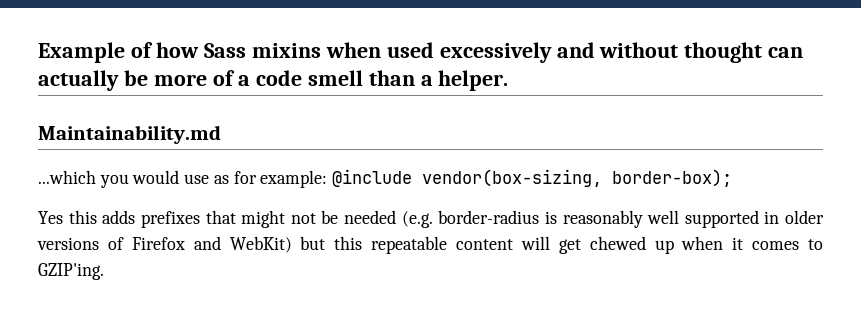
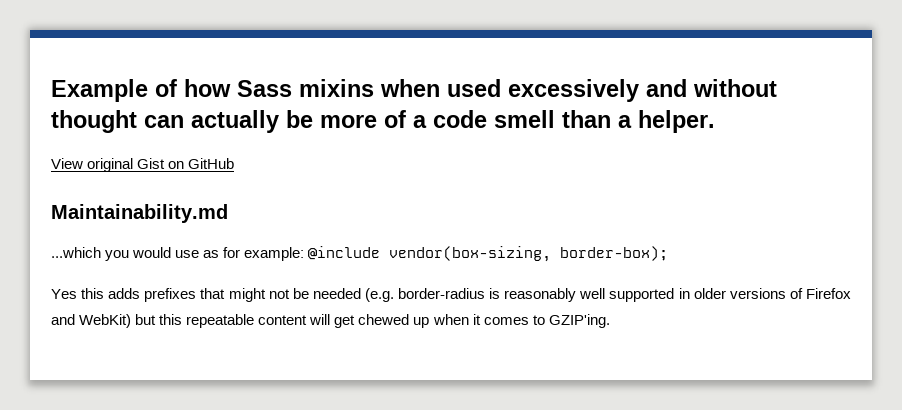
+ View original Gist on GitHub

